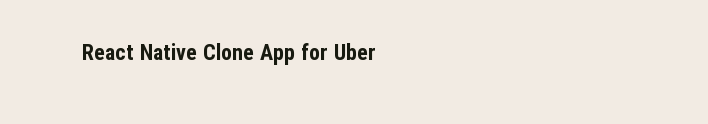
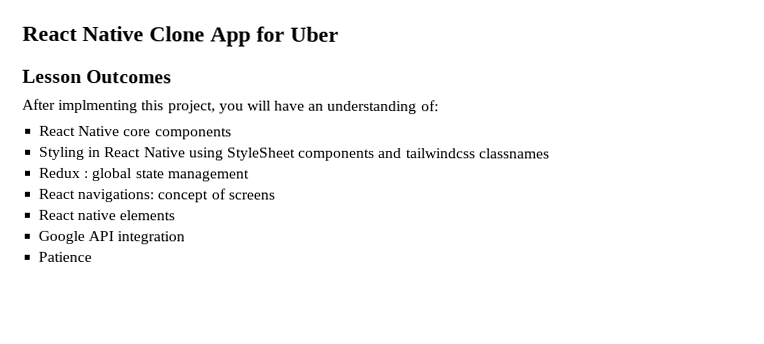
+ Lesson Outcomes
+ After implmenting this project, you will have an understanding of:
+ React Native core components
+ Styling in React Native using StyleSheet components and tailwindcss classnames
+ Redux : global state management
+ React navigations: concept of screens
+ React native elements
+ Google API integration
+ Patience

